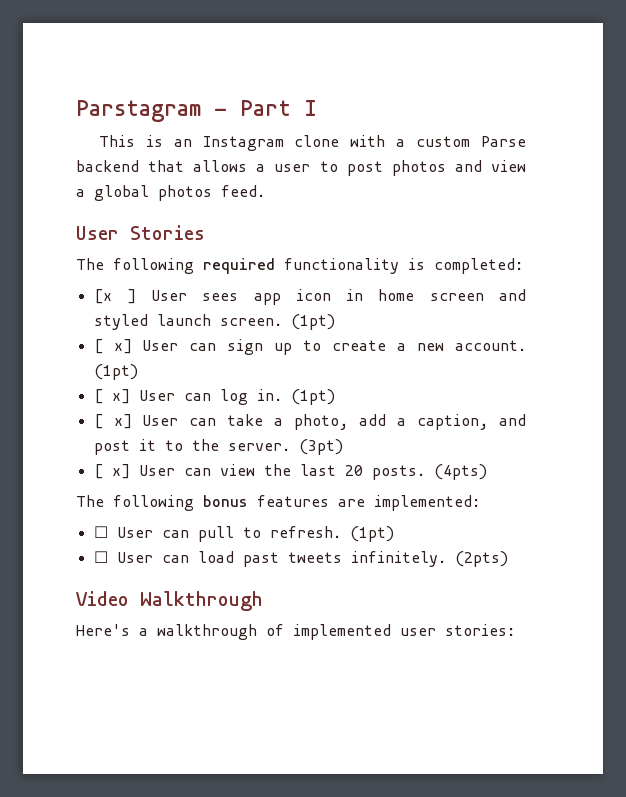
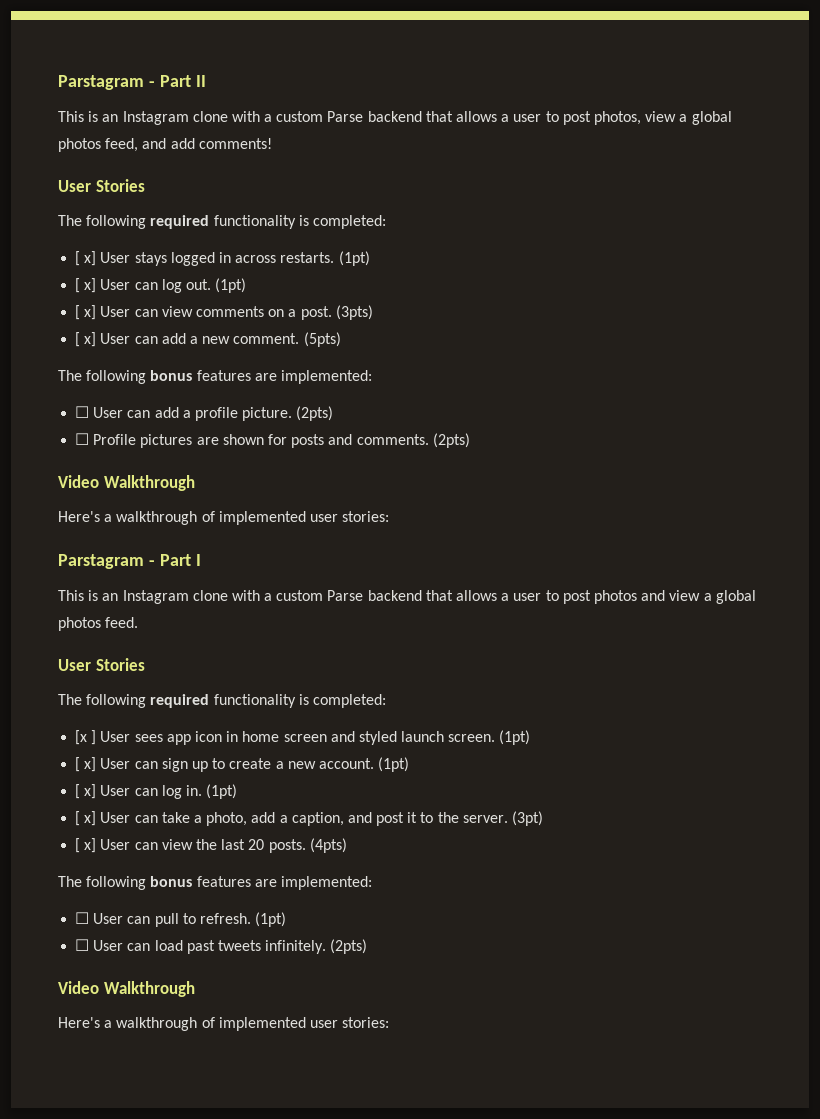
+ Parstagram - Part II
+ This is an Instagram clone with a custom Parse backend that allows a user to post photos, view a global photos feed, and add comments!
+ User Stories
+ The following required functionality is completed:
+ [ x] User stays logged in across restarts. (1pt)
+ [ x] User can log out. (1pt)
+ [ x] User can view comments on a post. (3pts)
+ [ x] User can add a new comment. (5pts)
+ The following bonus features are implemented:
+ ☐ User can add a profile picture. (2pts)
+ ☐ Profile pictures are shown for posts and comments. (2pts)
+ Video Walkthrough
+ Here's a walkthrough of implemented user stories:

